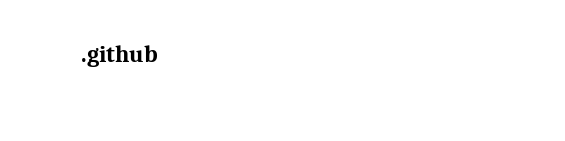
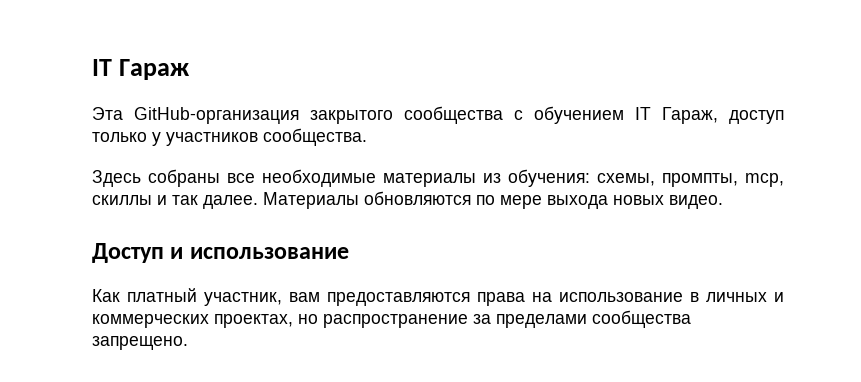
- .github
+ IT Гараж
+ Эта GitHub-организация закрытого сообщества с обучением IT Гараж, доступ только у участников сообщества.
+ Здесь собраны все необходимые материалы из обучения: схемы, промпты, mcp, скиллы и так далее. Материалы обновляются по мере выхода новых видео.
+ Доступ и использование
+ Как платный участник, вам предоставляются права на использование в личных и коммерческих проектах, но распространение за пределами сообщества запрещено.

